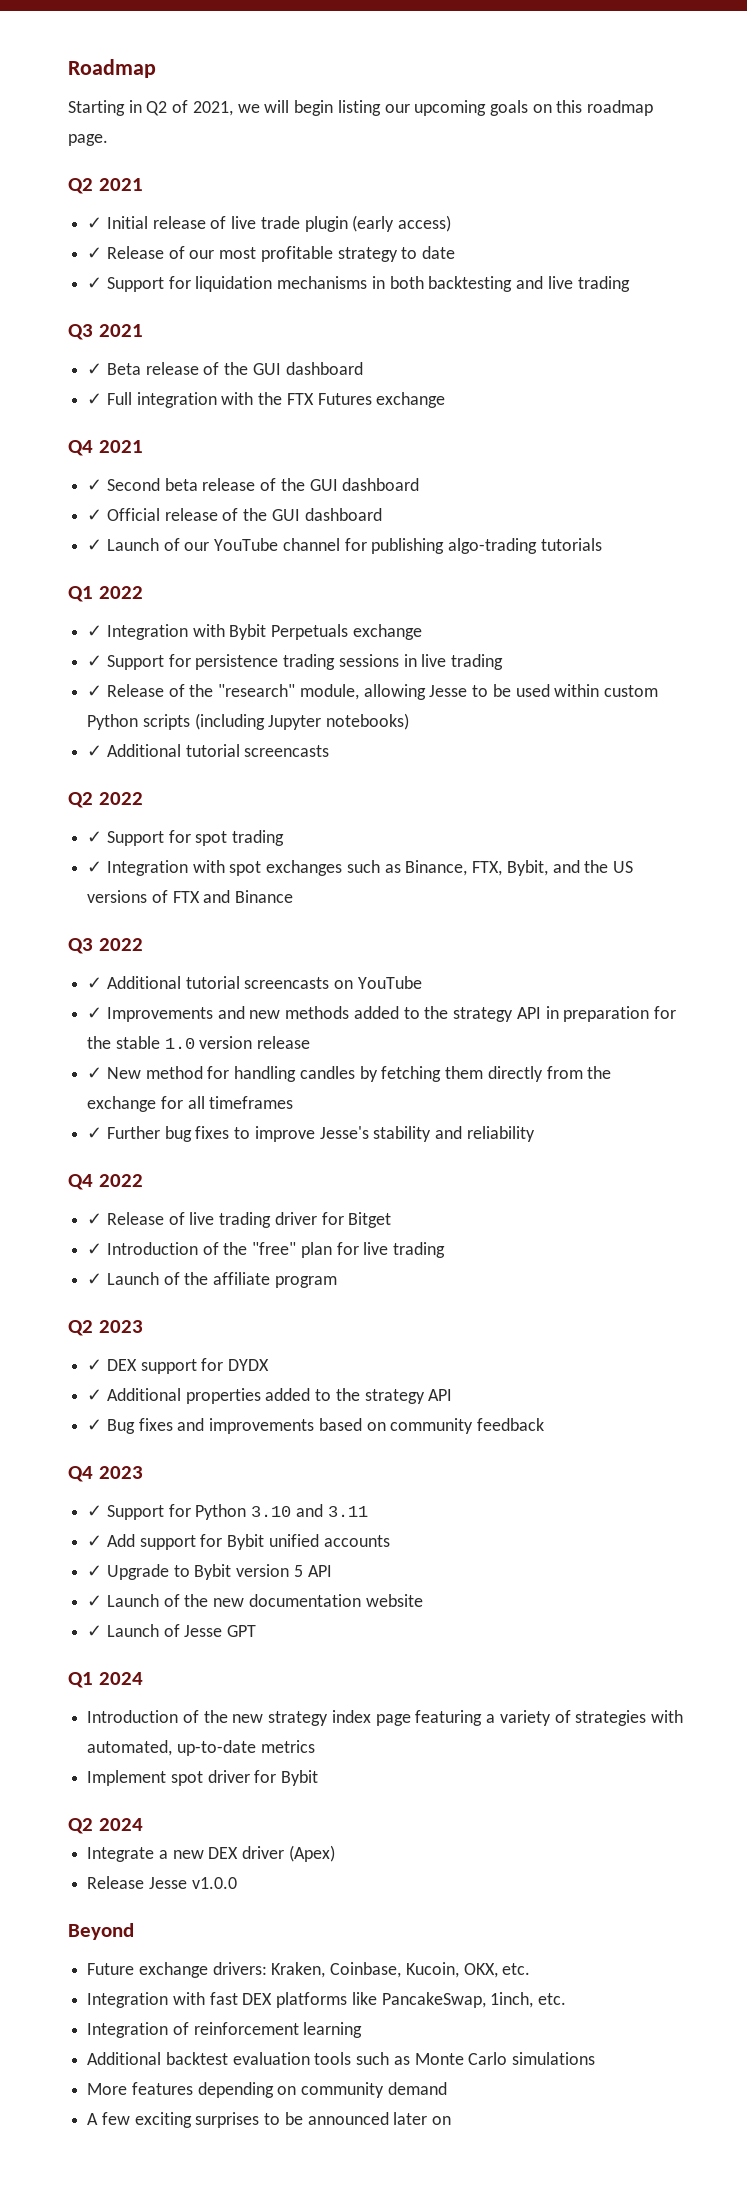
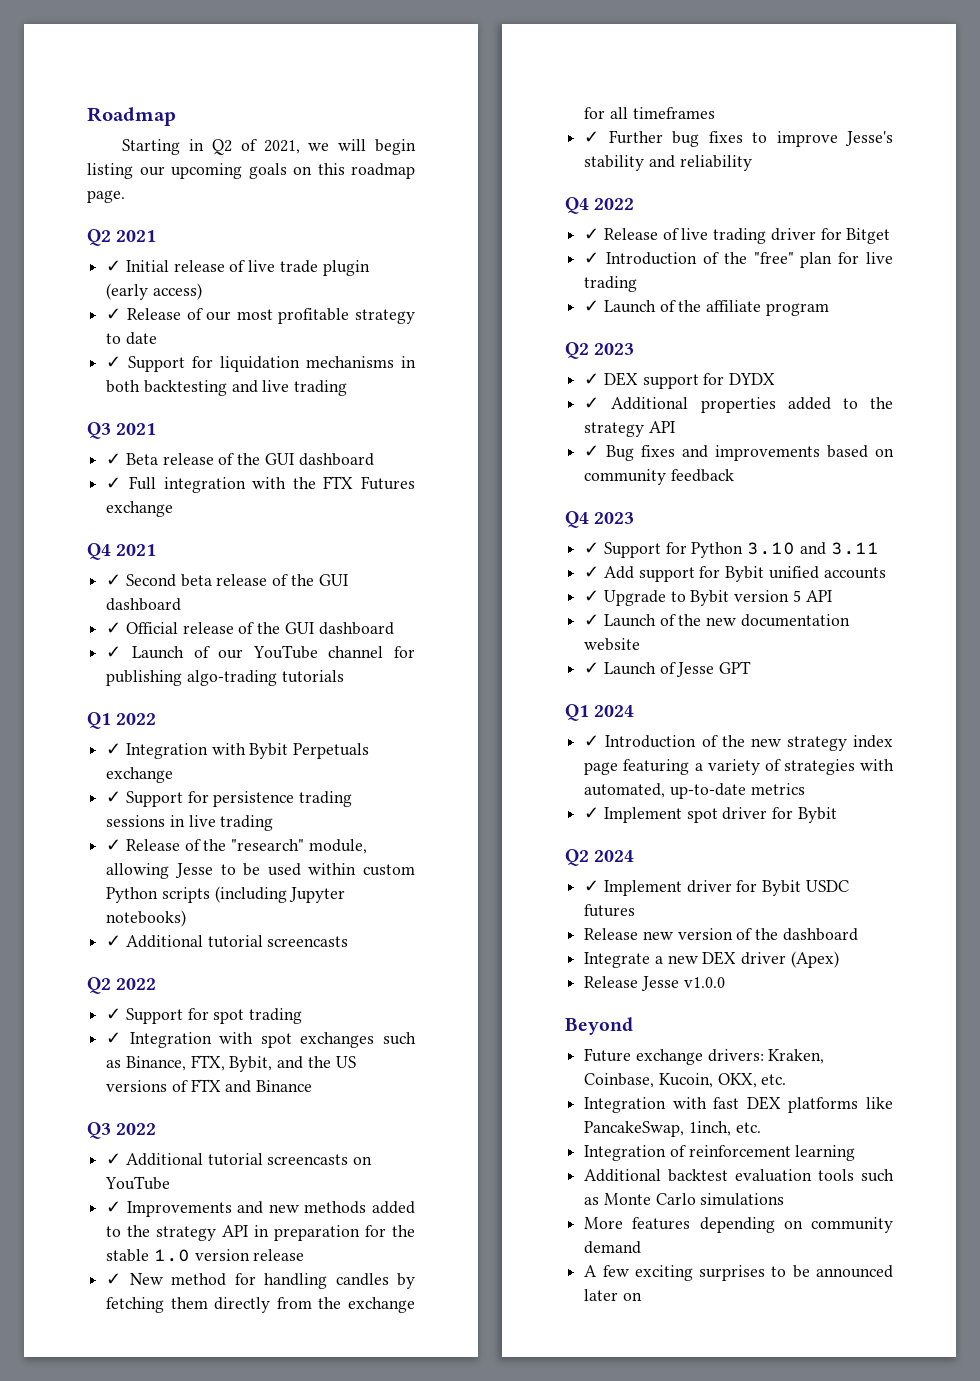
- Introduction of the new strategy index page featuring a variety of strategies with automated, up-to-date metrics
+ ✓ Introduction of the new strategy index page featuring a variety of strategies with automated, up-to-date metrics
- Implement spot driver for Bybit
+ ✓ Implement spot driver for Bybit
+ ✓ Implement driver for Bybit USDC futures
+ Release new version of the dashboard

